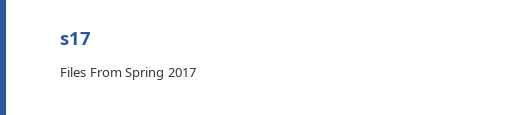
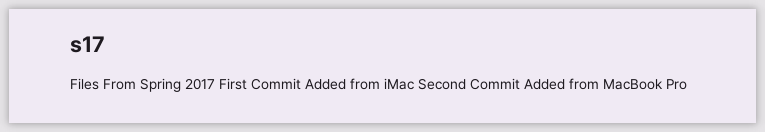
- Files From Spring 2017
+ Files From Spring 2017 First Commit Added from iMac Second Commit Added from MacBook Pro

